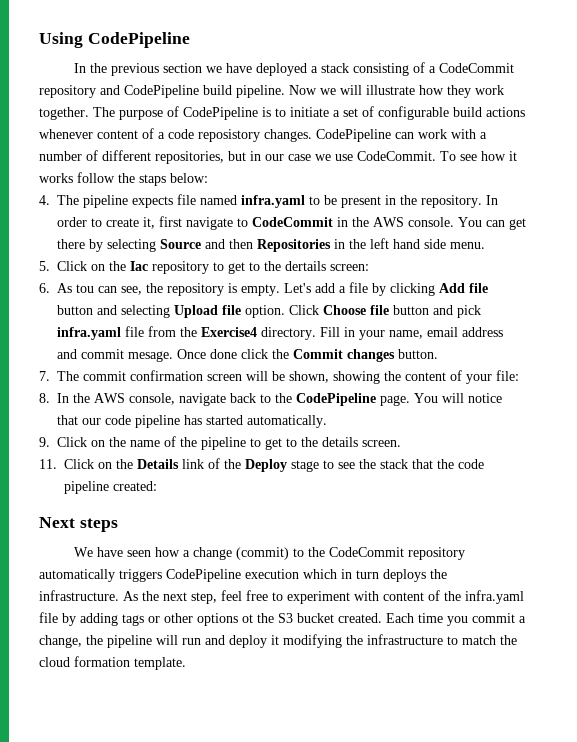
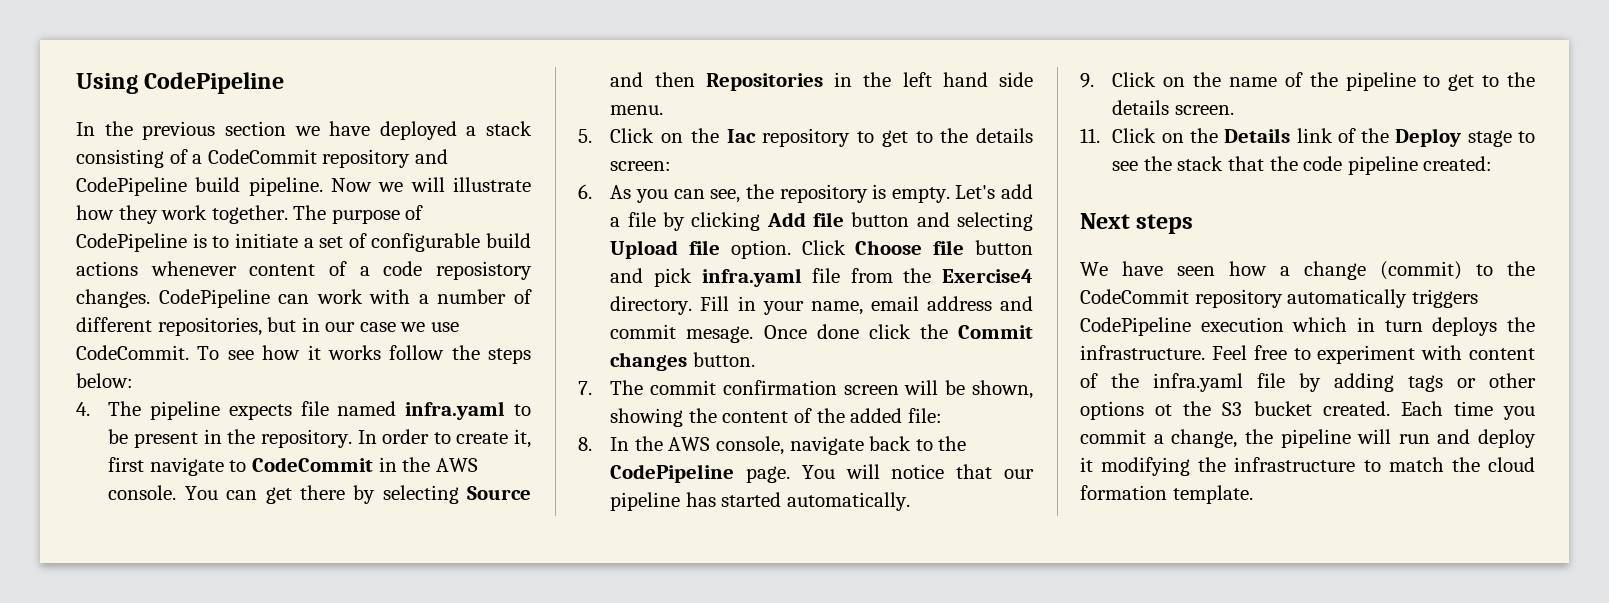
- To see how it works follow the staps below:
+ To see how it works follow the steps below:
- 5. Click on the Iac repository to get to the dertails screen:
+ 5. Click on the Iac repository to get to the details screen:
- 6. As tou can see, the repository is empty.
+ 6. As you can see, the repository is empty.
- 7. The commit confirmation screen will be shown, showing the content of your file:
+ 7. The commit confirmation screen will be shown, showing the content of the added file:
- You will notice that our code pipeline has started automatically.
+ You will notice that our pipeline has started automatically.
- As the next step, feel free to experiment with content of the infra.yaml file by adding tags or other options ot the S3 bucket created.
+ Feel free to experiment with content of the infra.yaml file by adding tags or other options ot the S3 bucket created.

